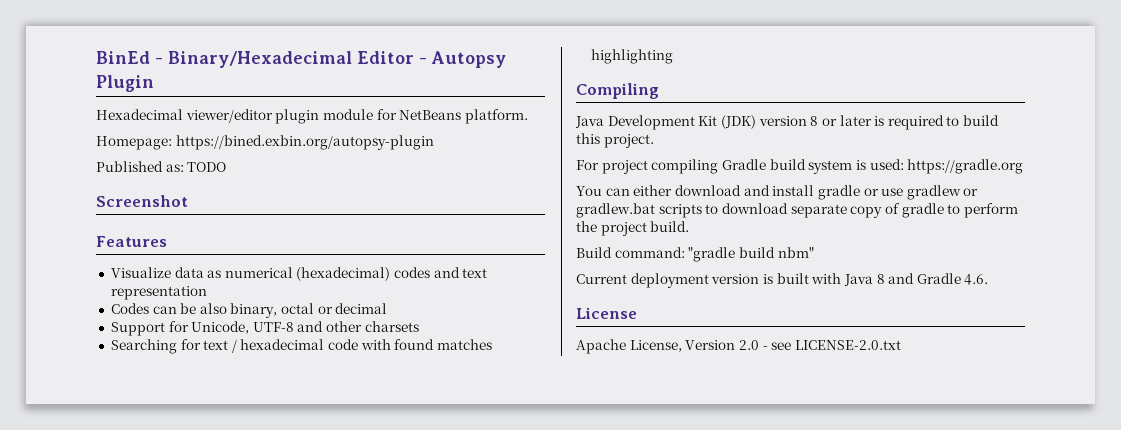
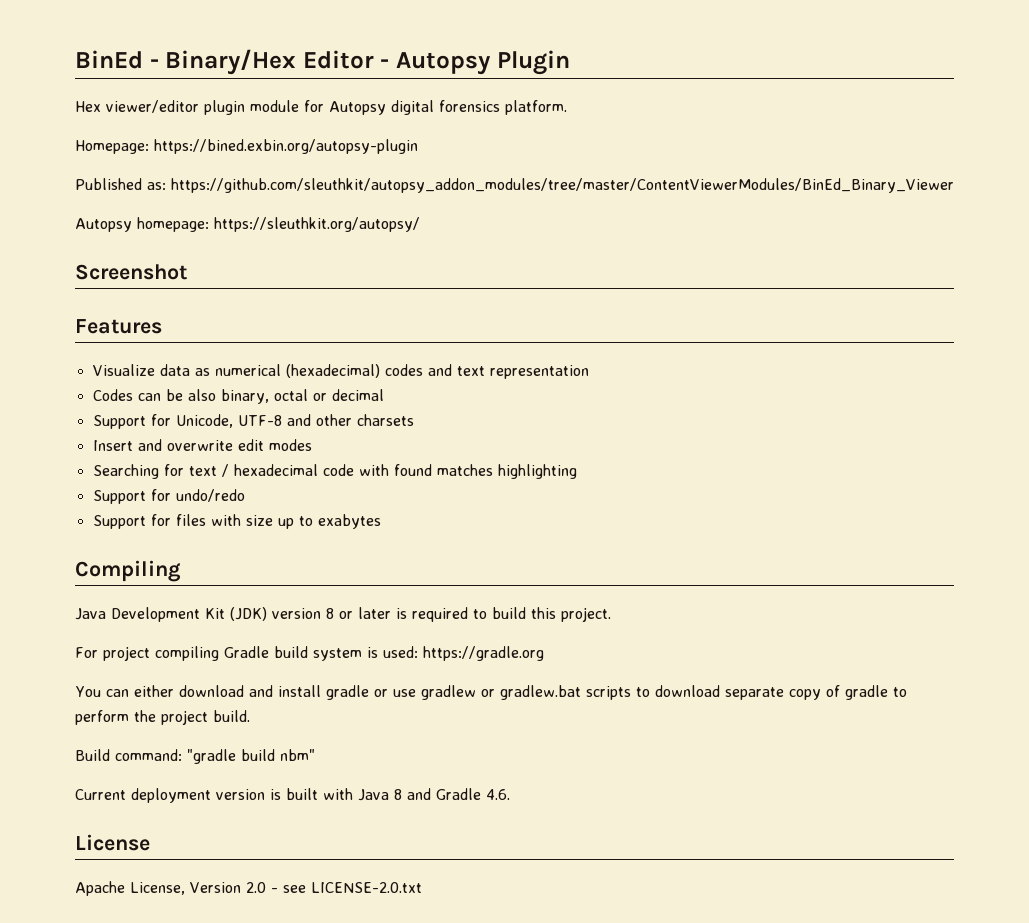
- BinEd - Binary/Hexadecimal Editor - Autopsy Plugin
+ BinEd - Binary/Hex Editor - Autopsy Plugin
- Hexadecimal viewer/editor plugin module for NetBeans platform.
+ Hex viewer/editor plugin module for Autopsy digital forensics platform.
- Published as: TODO
+ Published as: https://github.com/sleuthkit/autopsy_addon_modules/tree/master/ContentViewerModules/BinEd_Binary_Viewer
+ Autopsy homepage: https://sleuthkit.org/autopsy/
+ Insert and overwrite edit modes
+ Support for undo/redo
+ Support for files with size up to exabytes

